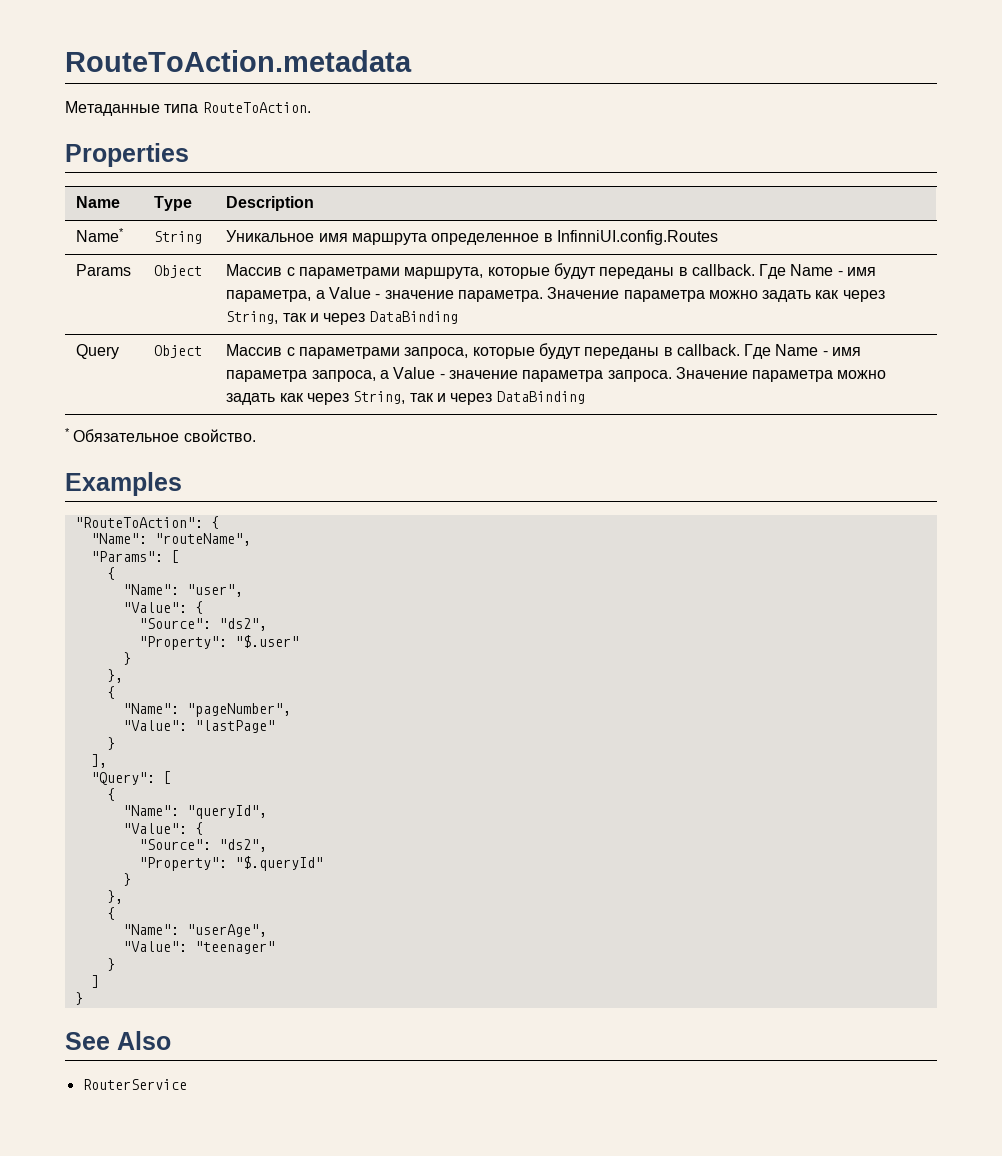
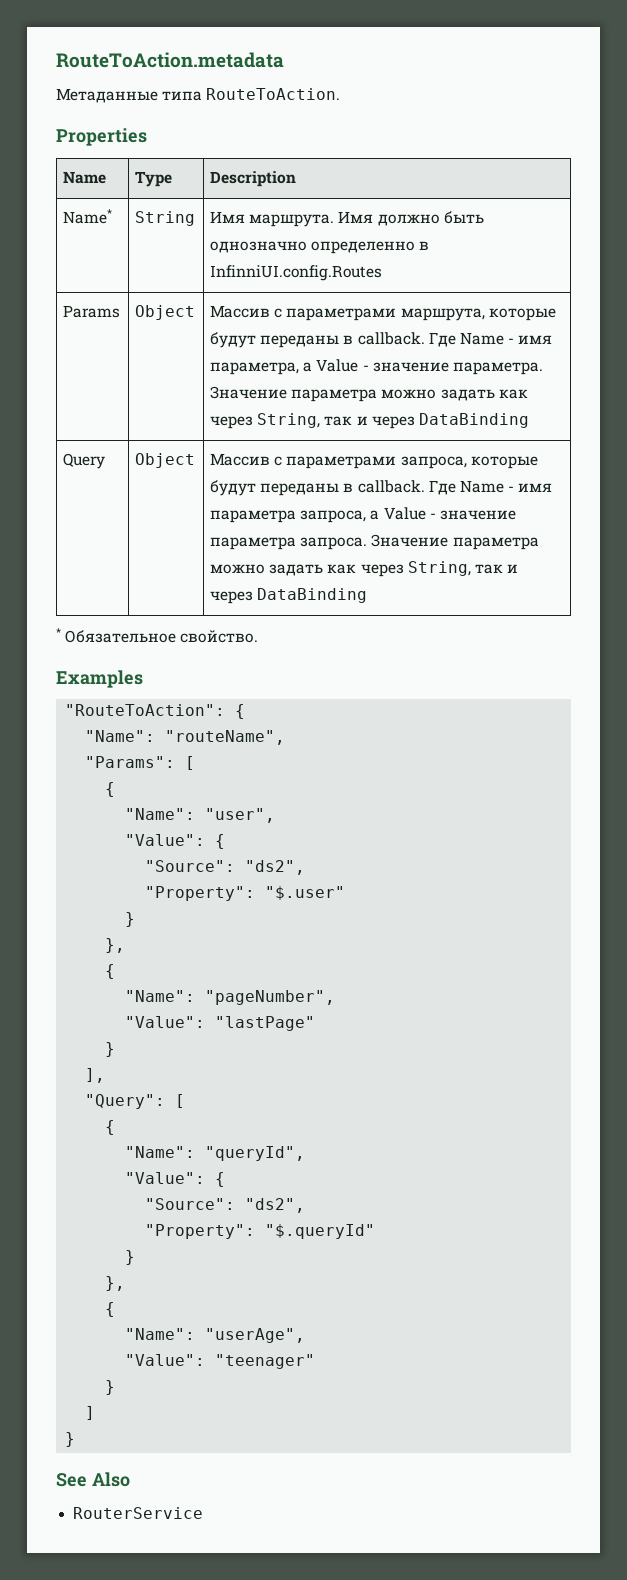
- Name* | String | Уникальное имя маршрута определенное в InfinniUI.config.Routes
+ Name* | String | Имя маршрута. Имя должно быть однозначно определенно в InfinniUI.config.Routes

